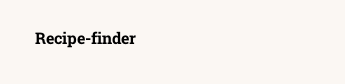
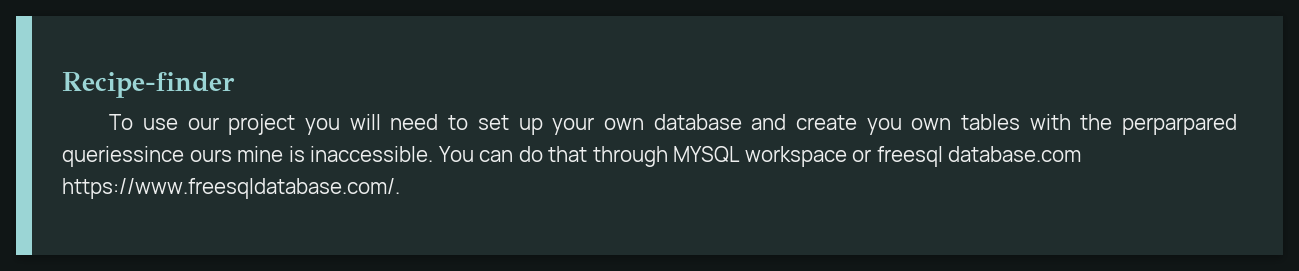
+ To use our project you will need to set up your own database and create you own tables with the perparpared queriessince ours mine is inaccessible. You can do that through MYSQL workspace or freesql database.com https://www.freesqldatabase.com/.

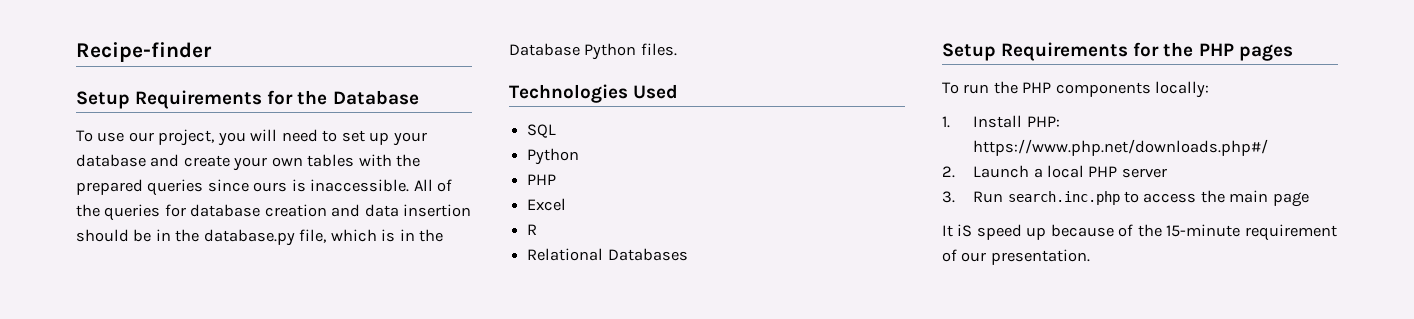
+ Setup Requirements for the Database
- To use our project you will need to set up your own database and create you own tables with the perparpared queriessince ours mine is inaccessible. You can do that through MYSQL workspace or freesql database.com https://www.freesqldatabase.com/.
+ To use our project, you will need to set up your database and create your own tables with the prepared queries since ours is inaccessible. All of the queries for database creation and data insertion should be in the database.py file, which is in the Database Python files.
+ Technologies Used
+ SQL
+ Python
+ PHP
+ Excel
+ R
+ Relational Databases
+ Setup Requirements for the PHP pages
+ To run the PHP components locally:
+ 1. Install PHP: https://www.php.net/downloads.php#/
+ 2. Launch a local PHP server
+ 3. Run search.inc.php to access the main page
+ It iS speed up because of the 15-minute requirement of our presentation.

